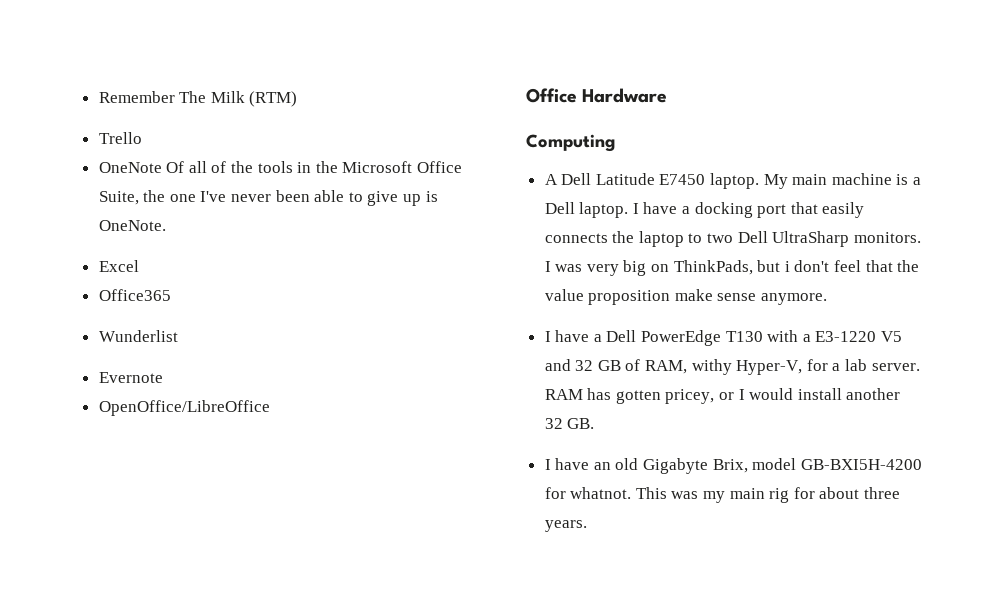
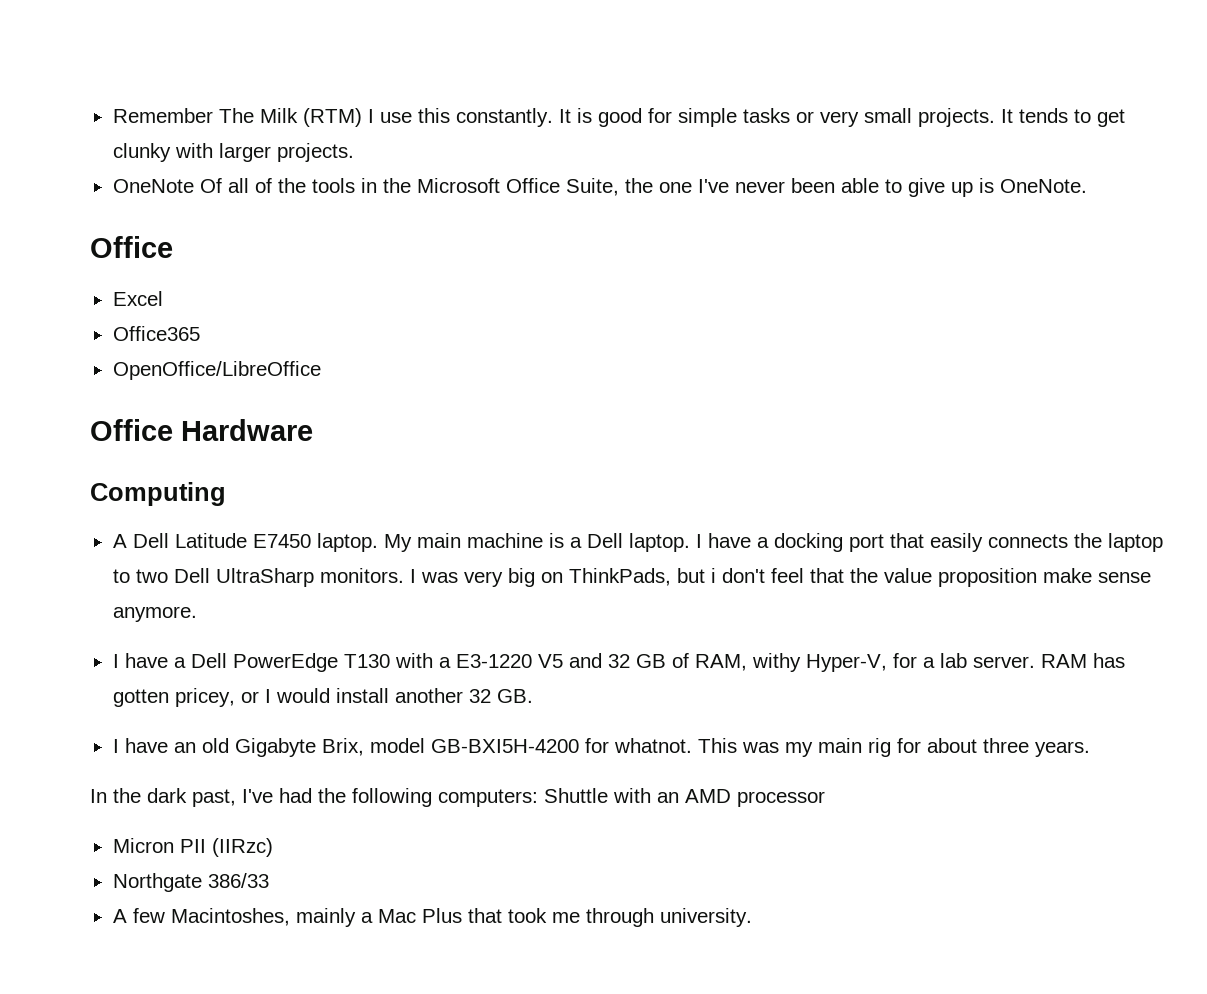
- Remember The Milk (RTM)
- Trello
+ Remember The Milk (RTM) I use this constantly. It is good for simple tasks or very small projects. It tends to get clunky with larger projects.
  OneNote Of all of the tools in the Microsoft Office Suite, the one I've never been able to give up is OneNote.
+ Office
- Wunderlist
- Evernote
+ In the dark past, I've had the following computers: Shuttle with an AMD processor
+ Micron PII (IIRzc)
+ Northgate 386/33
+ A few Macintoshes, mainly a Mac Plus that took me through university.

